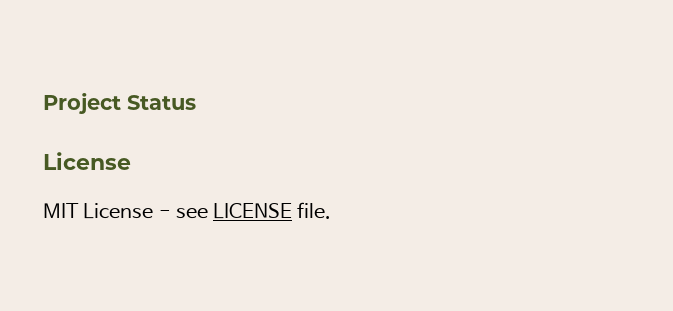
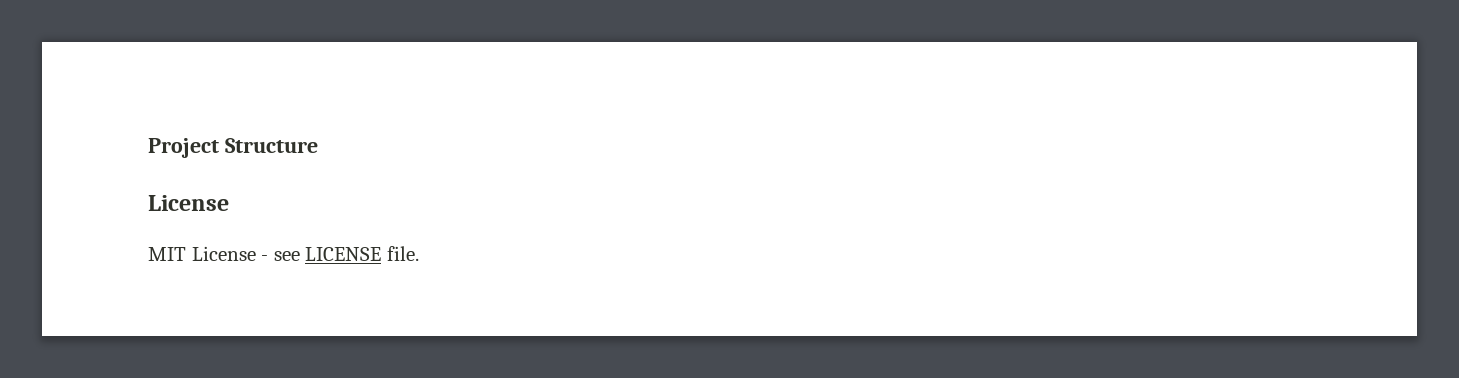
- Project Status
+ Project Structure

